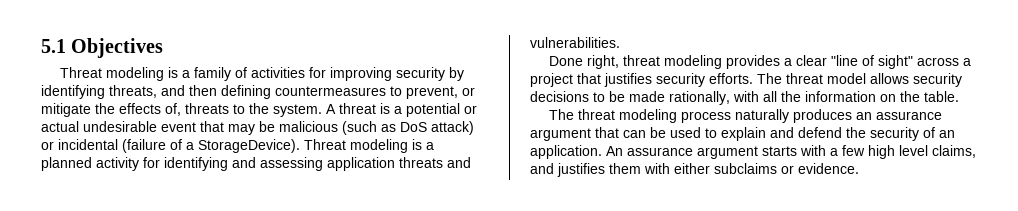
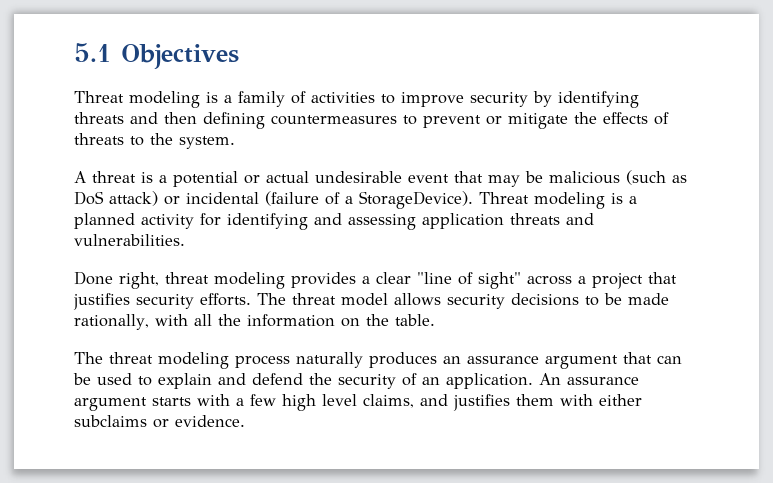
- Threat modeling is a family of activities for improving security by identifying threats, and then defining countermeasures to prevent, or mitigate the effects of, threats to the system. A threat is a potential or actual undesirable event that may be malicious (such as DoS attack) or incidental (failure of a StorageDevice).
+ Threat modeling is a family of activities to improve security by identifying threats and then defining countermeasures to prevent or mitigate the effects of threats to the system.
+ A threat is a potential or actual undesirable event that may be malicious (such as DoS attack) or incidental (failure of a StorageDevice).

